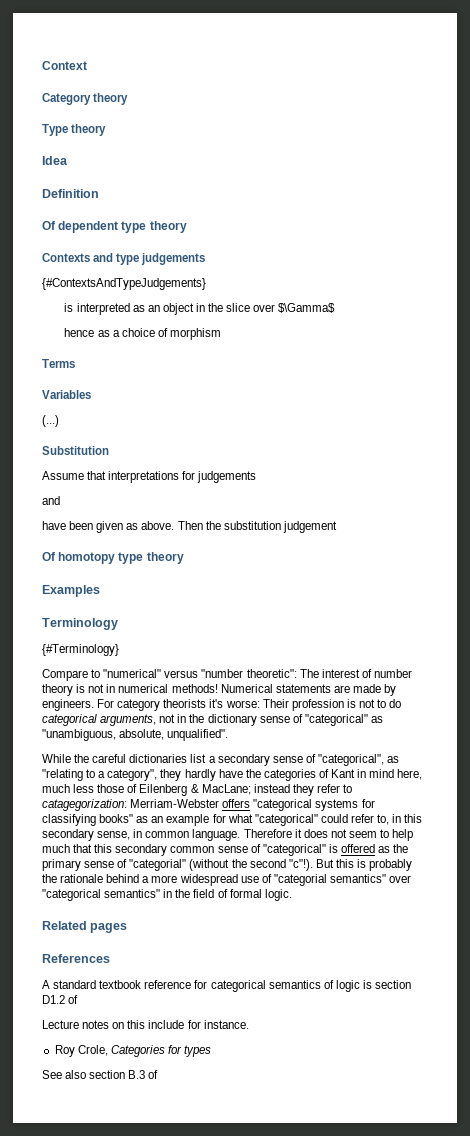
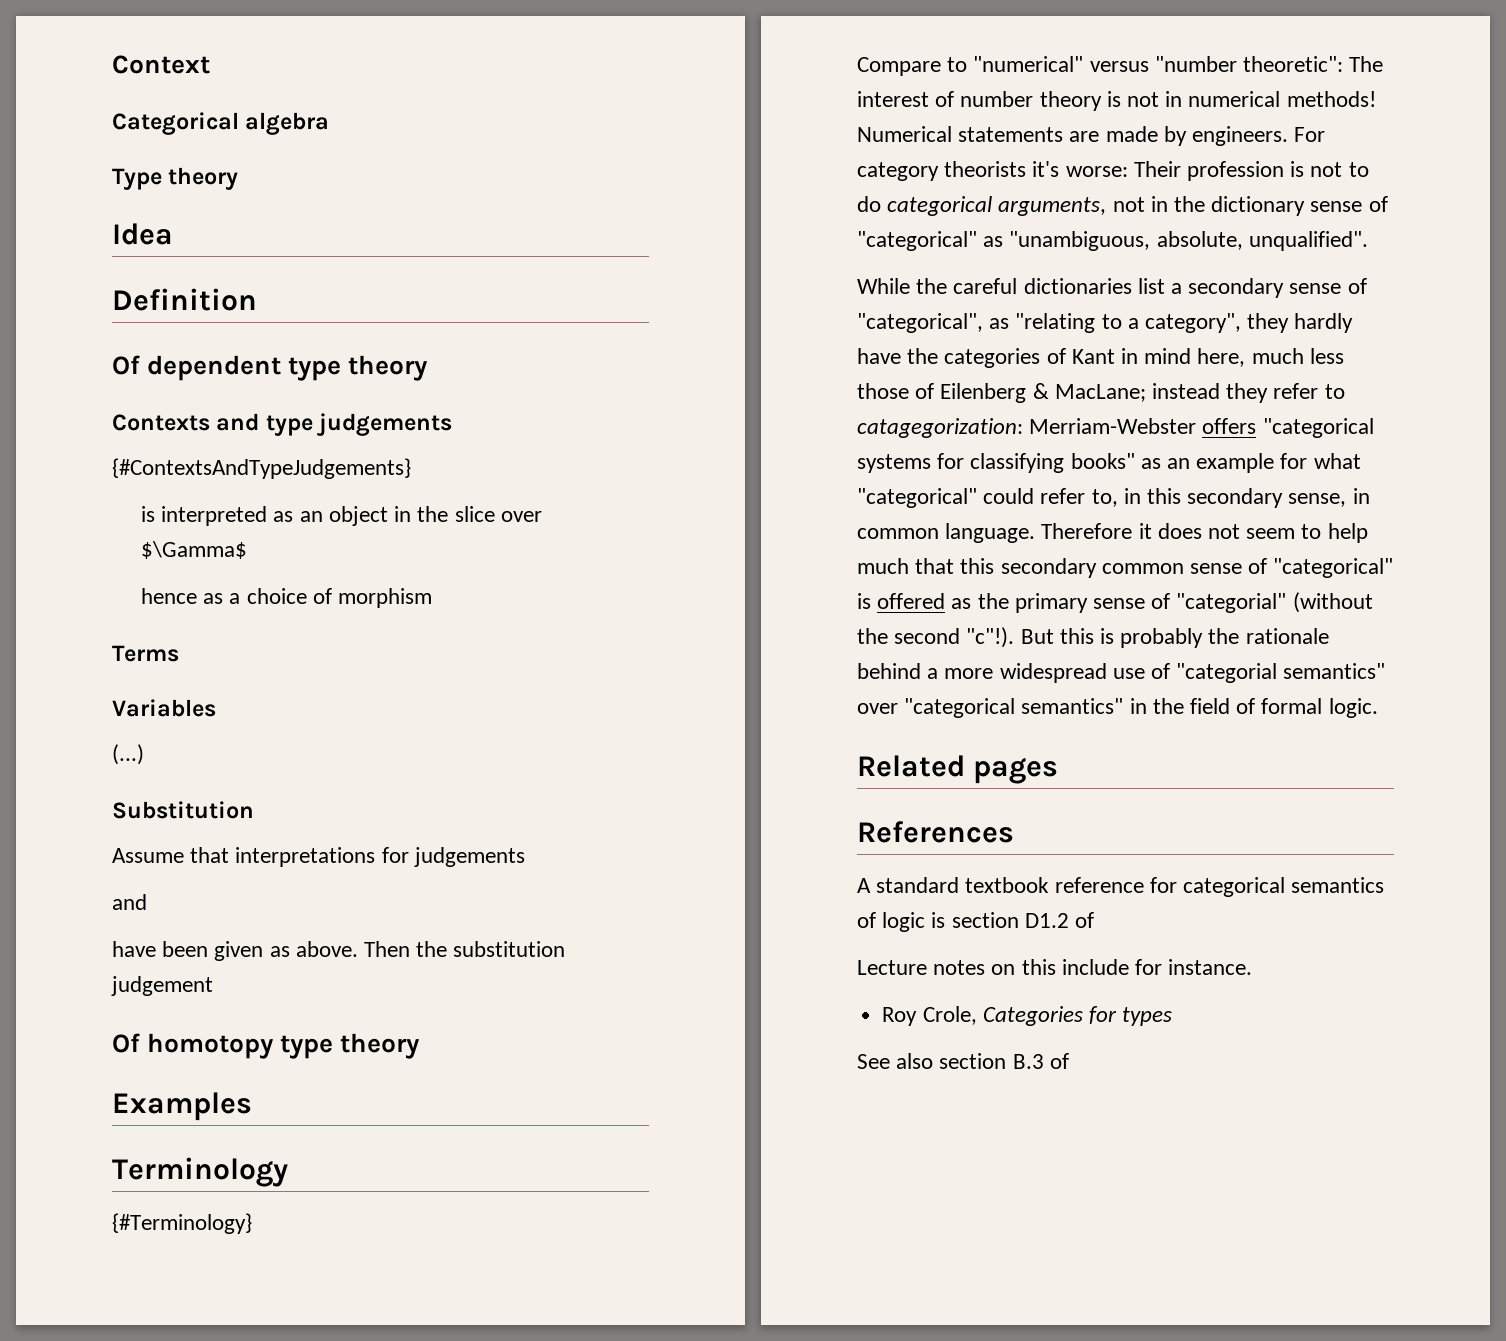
- Category theory
+ Categorical algebra

